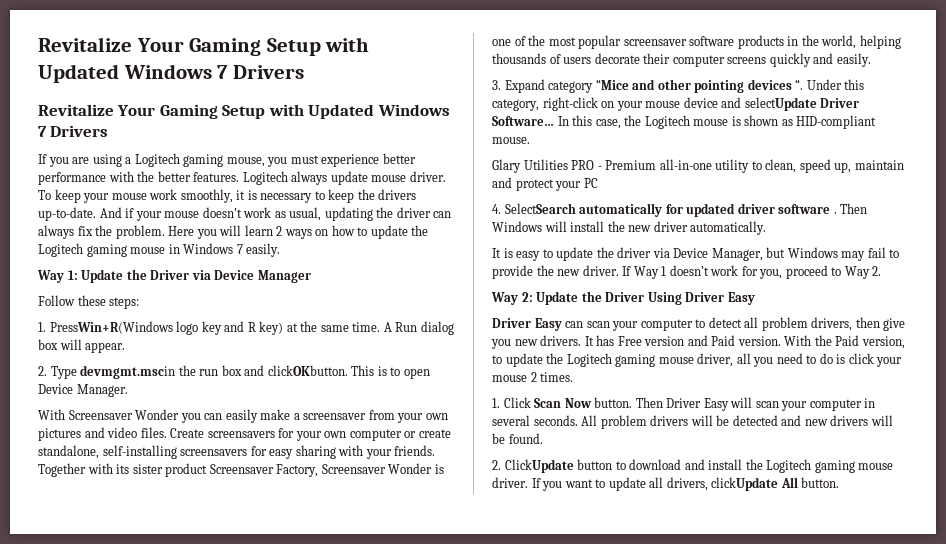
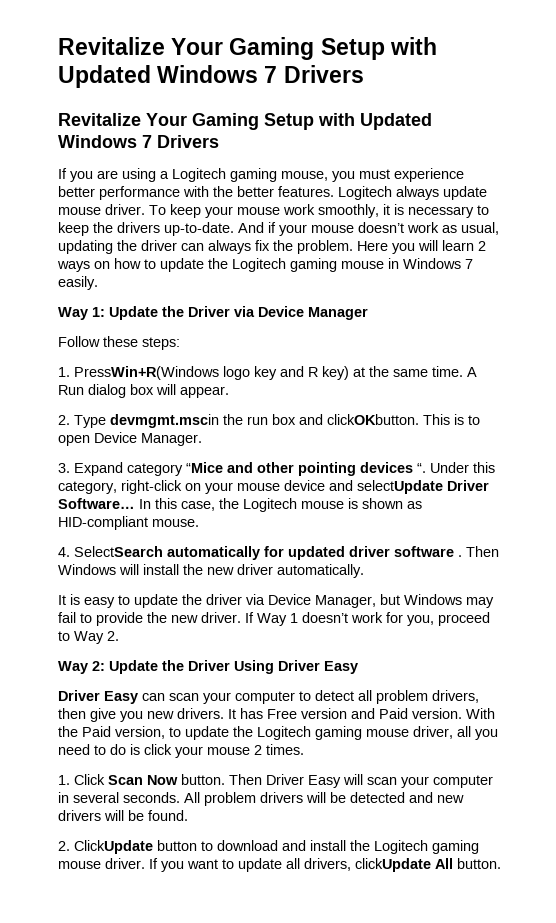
- With Screensaver Wonder you can easily make a screensaver from your own pictures and video files. Create screensavers for your own computer or create standalone, self-installing screensavers for easy sharing with your friends. Together with its sister product Screensaver Factory, Screensaver Wonder is one of the most popular screensaver software products in the world, helping thousands of users decorate their computer screens quickly and easily.
- Glary Utilities PRO - Premium all-in-one utility to clean, speed up, maintain and protect your PC

